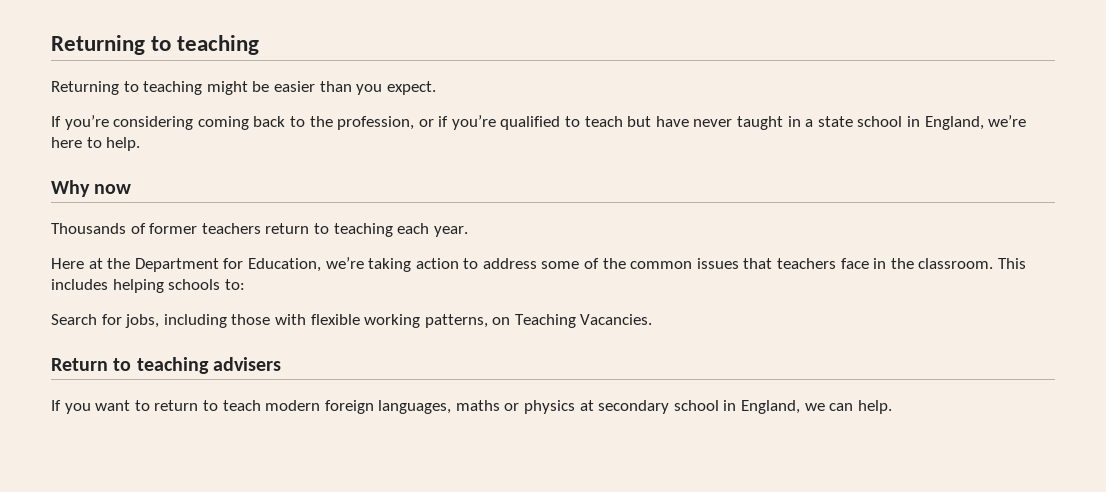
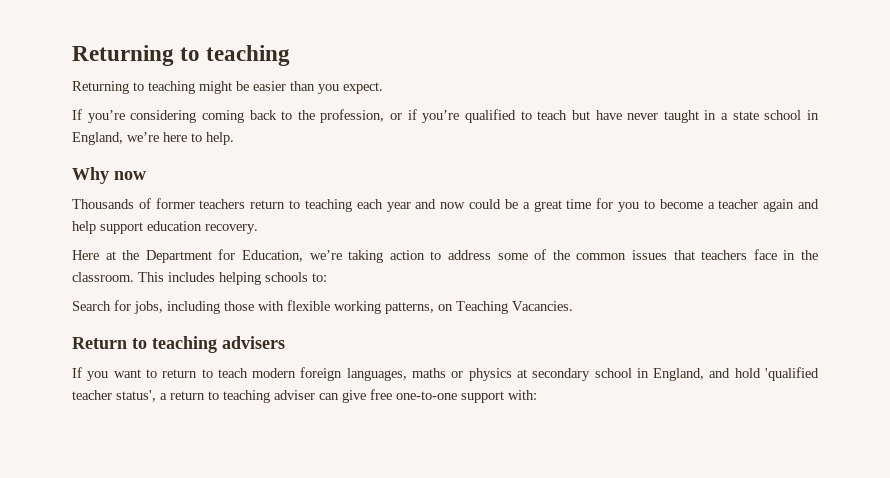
- Thousands of former teachers return to teaching each year.
+ Thousands of former teachers return to teaching each year and now could be a great time for you to become a teacher again and help support education recovery.
- If you want to return to teach modern foreign languages, maths or physics at secondary school in England, we can help.
+ If you want to return to teach modern foreign languages, maths or physics at secondary school in England, and hold 'qualified teacher status', a return to teaching adviser can give free one-to-one support with:

